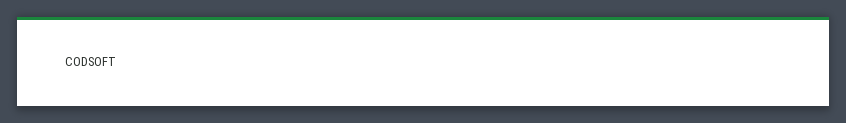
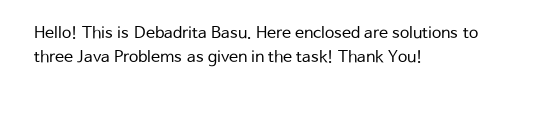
- CODSOFT
+ Hello! This is Debadrita Basu. Here enclosed are solutions to three Java Problems as given in the task! Thank You!

